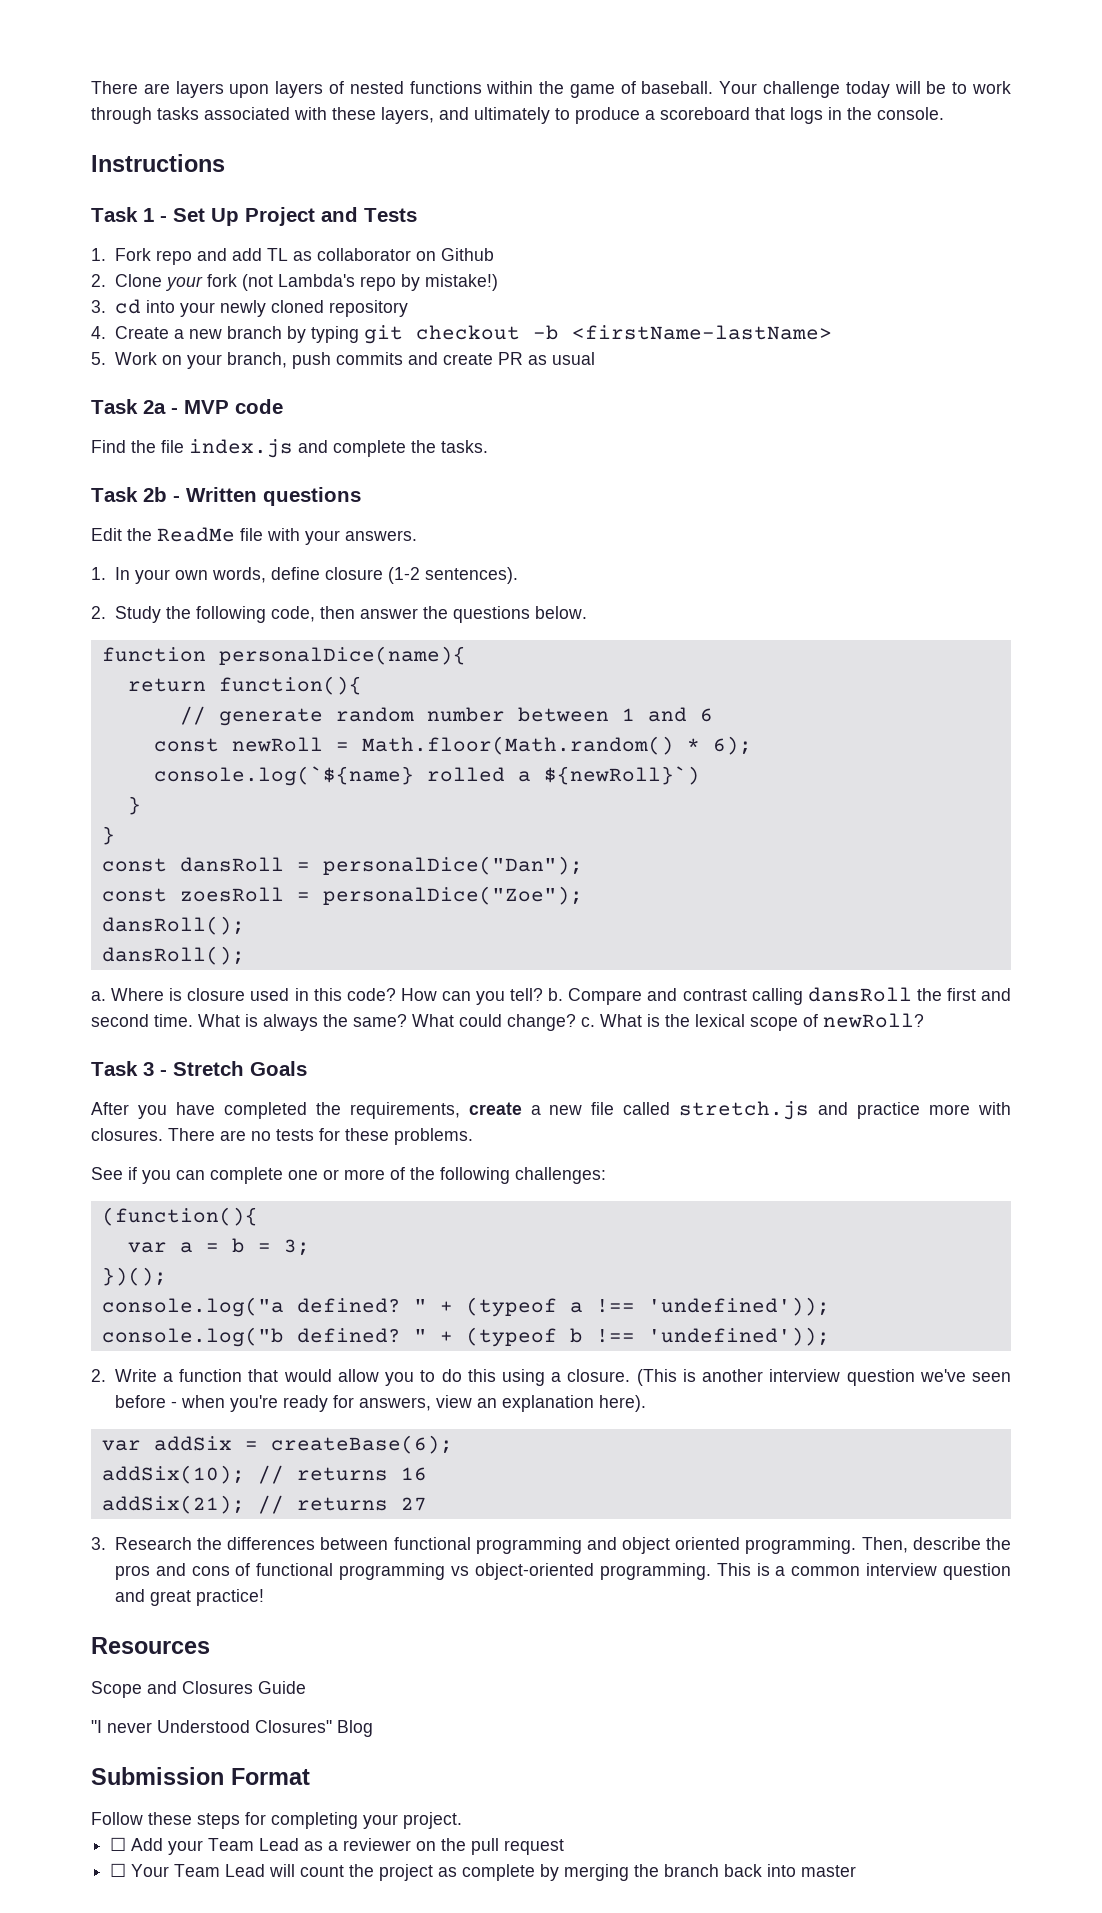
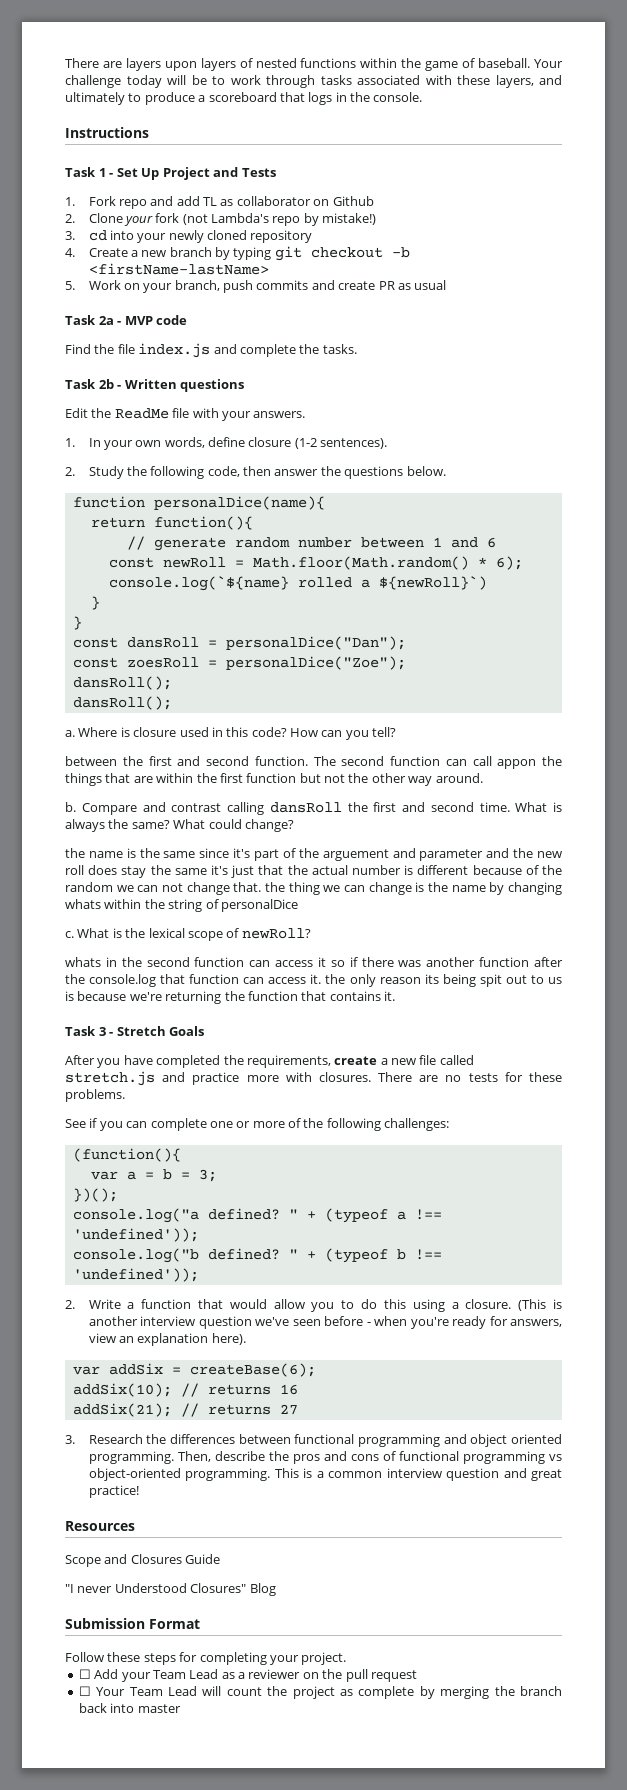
- How can you tell? b.
+ How can you tell?
+ between the first and second function. The second function can call appon the things that are within the first function but not the other way around.
+ b.
- What could change? c.
+ What could change?
+ the name is the same since it's part of the arguement and parameter and the new roll does stay the same it's just that the actual number is different because of the random we can not change that. the thing we can change is the name by changing whats within the string of personalDice
+ c.
+ whats in the second function can access it so if there was another function after the console.log that function can access it. the only reason its being spit out to us is because we're returning the function that contains it.

